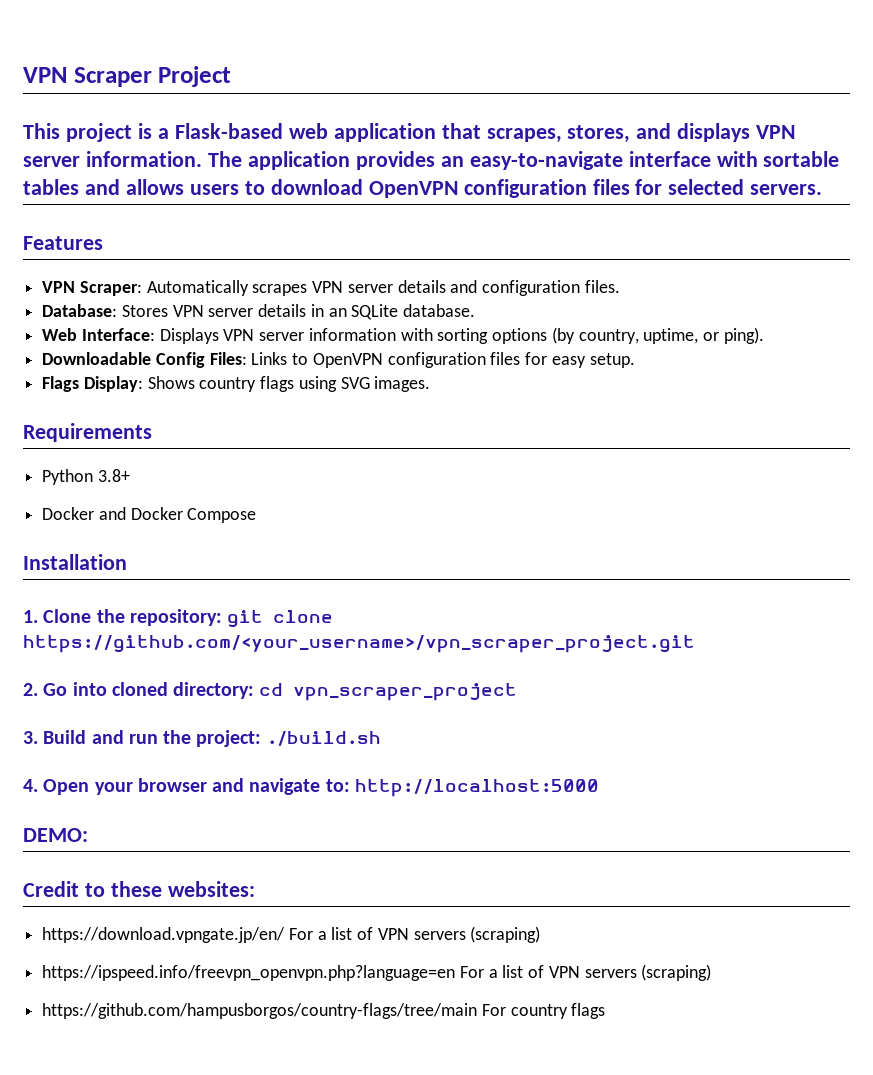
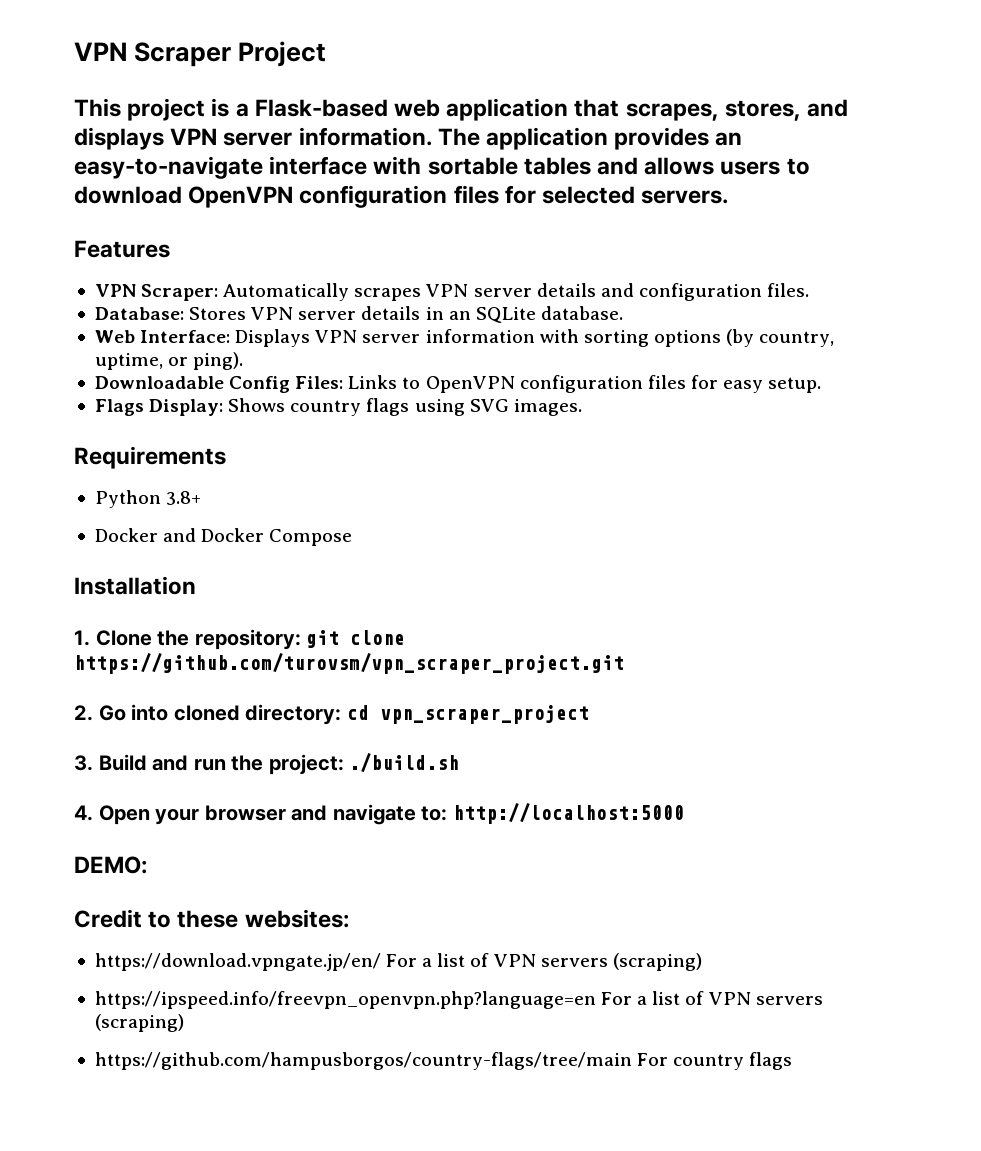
- 1. Clone the repository: git clone https://github.com/<your_username>/vpn_scraper_project.git
+ 1. Clone the repository: git clone https://github.com/turovsm/vpn_scraper_project.git

